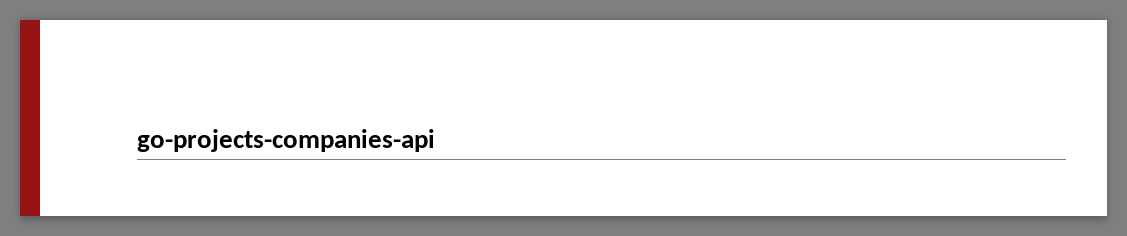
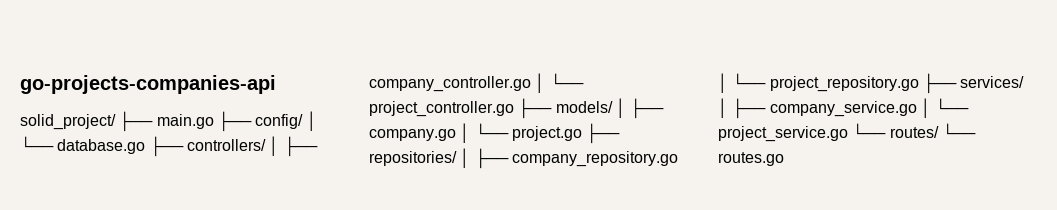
+ solid_project/ ├── main.go ├── config/ │ └── database.go ├── controllers/ │ ├── company_controller.go │ └── project_controller.go ├── models/ │ ├── company.go │ └── project.go ├── repositories/ │ ├── company_repository.go │ └── project_repository.go ├── services/ │ ├── company_service.go │ └── project_service.go └── routes/ └── routes.go

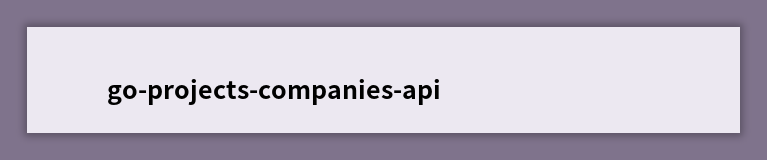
- solid_project/ ├── main.go ├── config/ │ └── database.go ├── controllers/ │ ├── company_controller.go │ └── project_controller.go ├── models/ │ ├── company.go │ └── project.go ├── repositories/ │ ├── company_repository.go │ └── project_repository.go ├── services/ │ ├── company_service.go │ └── project_service.go └── routes/ └── routes.go

